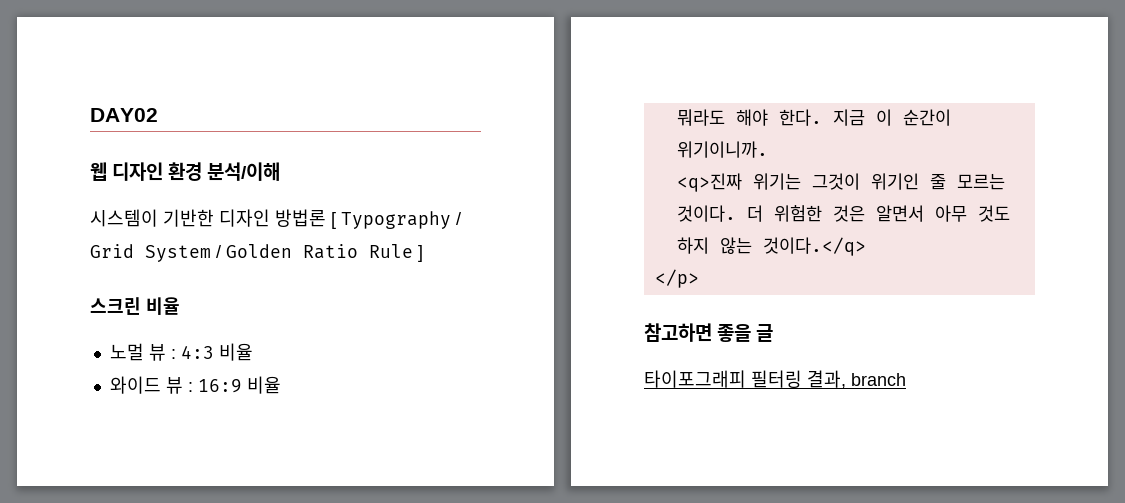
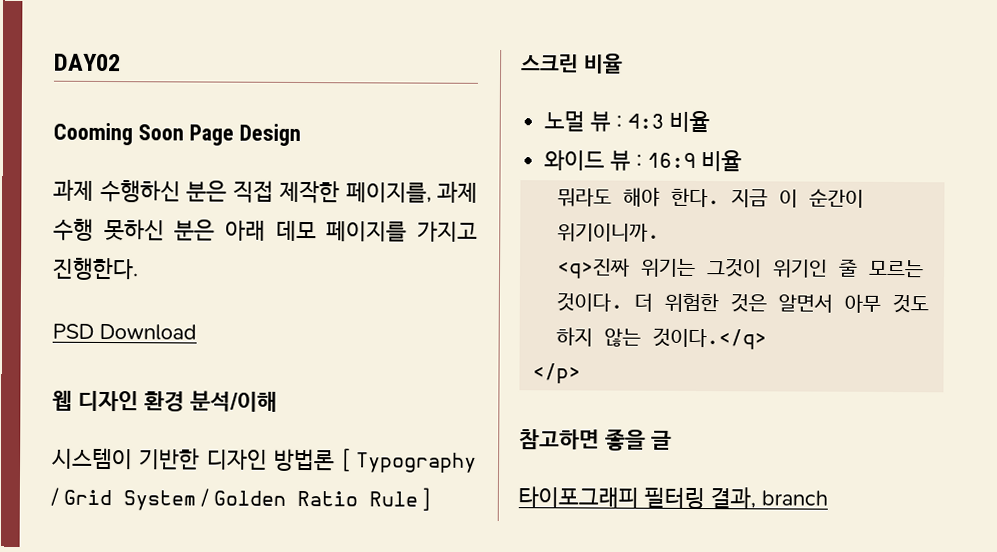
+ Cooming Soon Page Design
+ 과제 수행하신 분은 직접 제작한 페이지를, 과제 수행 못하신 분은 아래 데모 페이지를 가지고 진행한다.
+ PSD Download

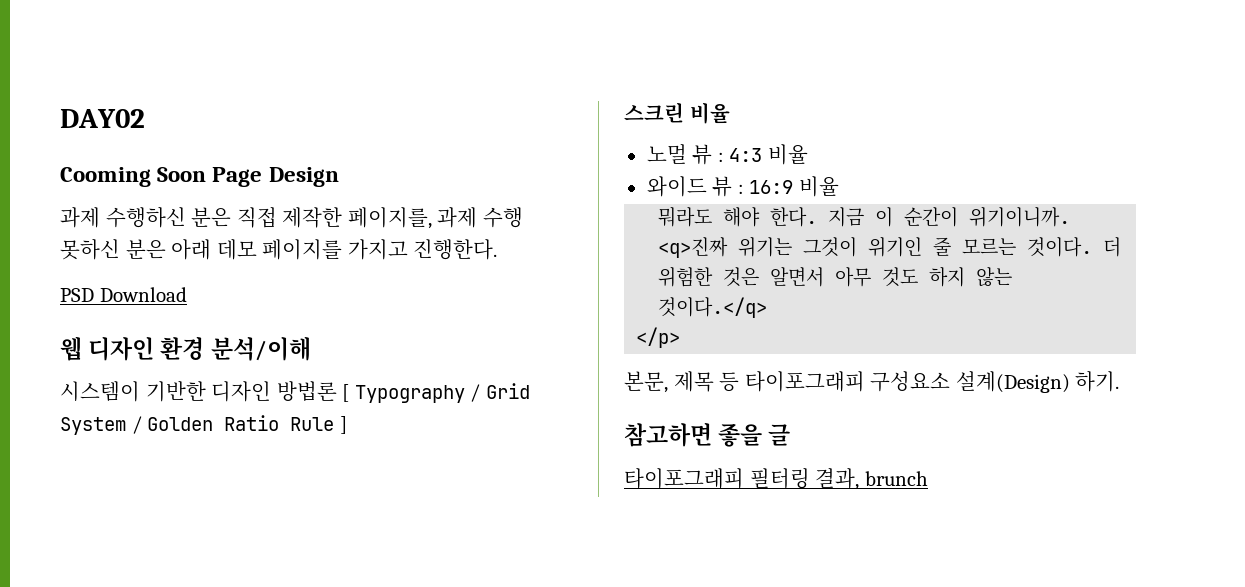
+ 본문, 제목 등 타이포그래피 구성요소 설계(Design) 하기.
- 타이포그래피 필터링 결과, branch
+ 타이포그래피 필터링 결과, brunch

